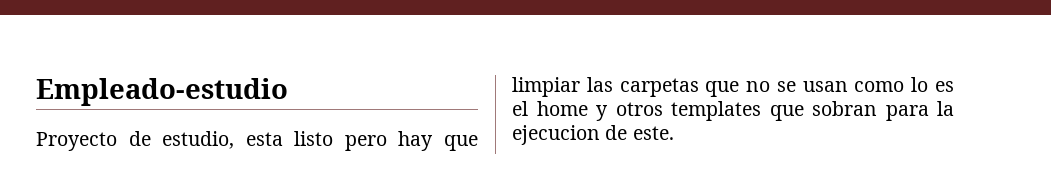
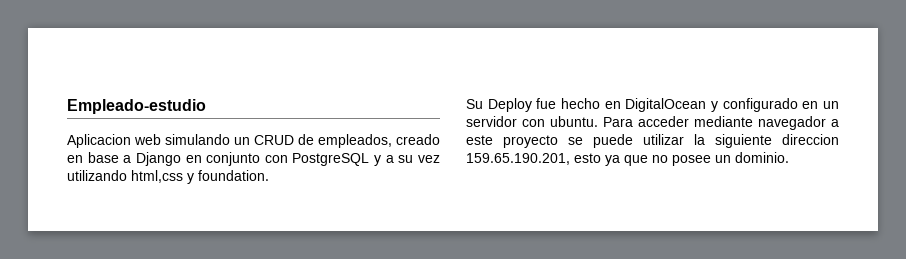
- Proyecto de estudio, esta listo pero hay que limpiar las carpetas que no se usan como lo es el home y otros templates que sobran para la ejecucion de este.
+ Aplicacion web simulando un CRUD de empleados, creado en base a Django en conjunto con PostgreSQL y a su vez utilizando html,css y foundation.
+ Su Deploy fue hecho en DigitalOcean y configurado en un servidor con ubuntu. Para acceder mediante navegador a este proyecto se puede utilizar la siguiente direccion 159.65.190.201, esto ya que no posee un dominio.

